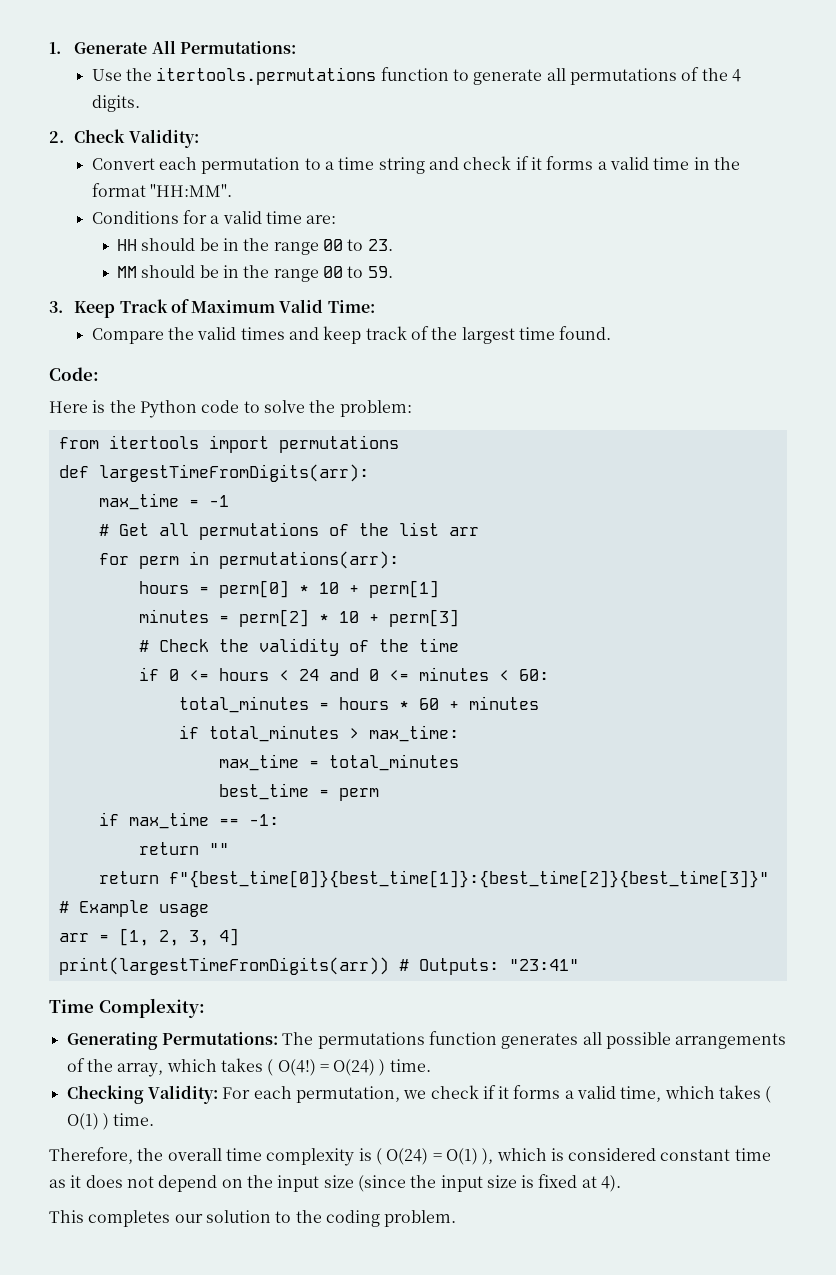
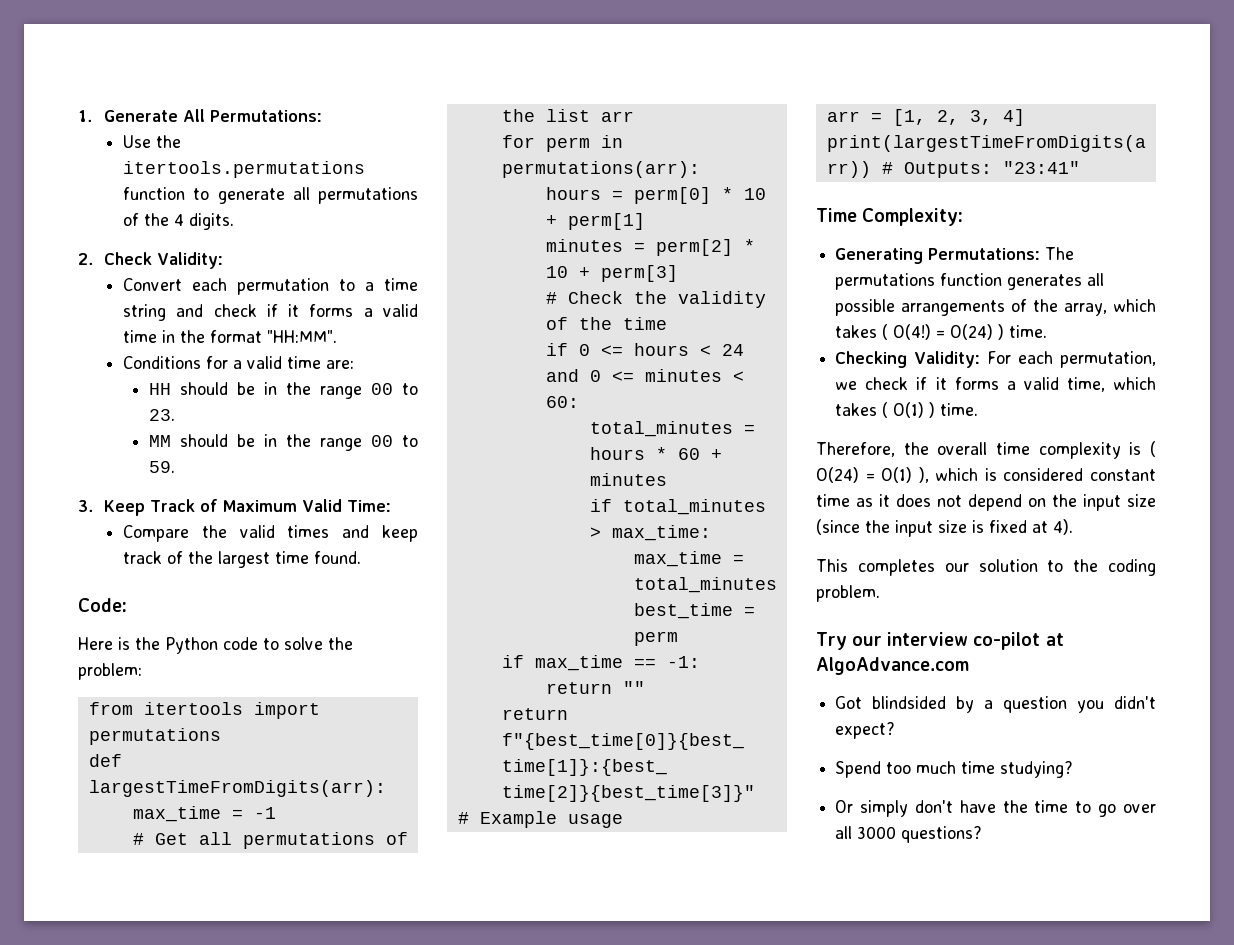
+ Try our interview co-pilot at AlgoAdvance.com
+ Got blindsided by a question you didn't expect?
+ Spend too much time studying?
+ Or simply don't have the time to go over all 3000 questions?

